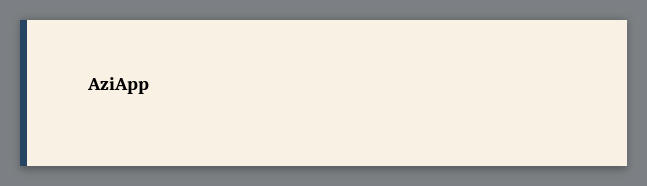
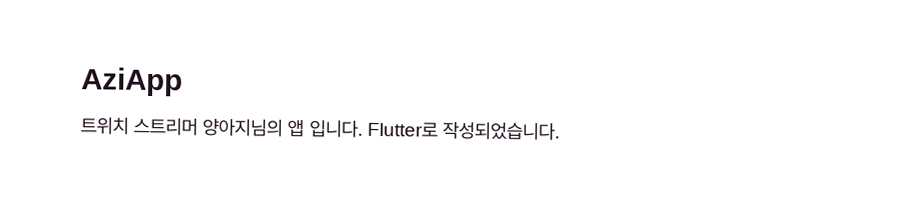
+ 트위치 스트리머 양아지님의 앱 입니다. Flutter로 작성되었습니다.

